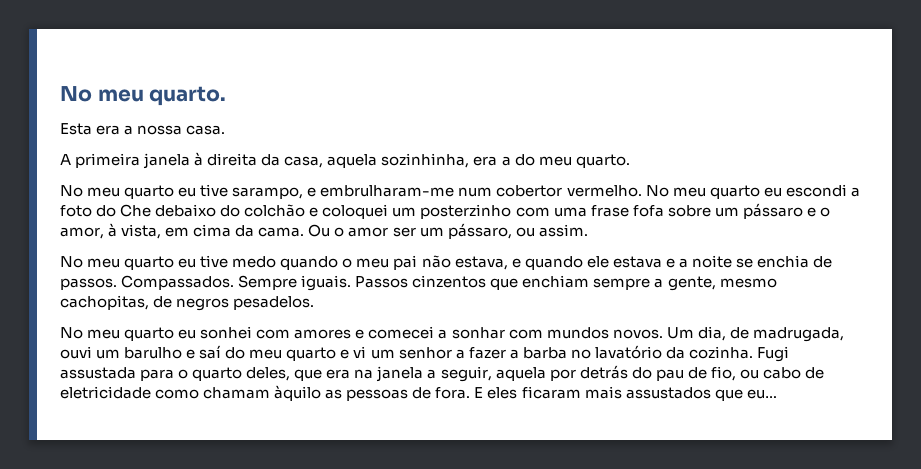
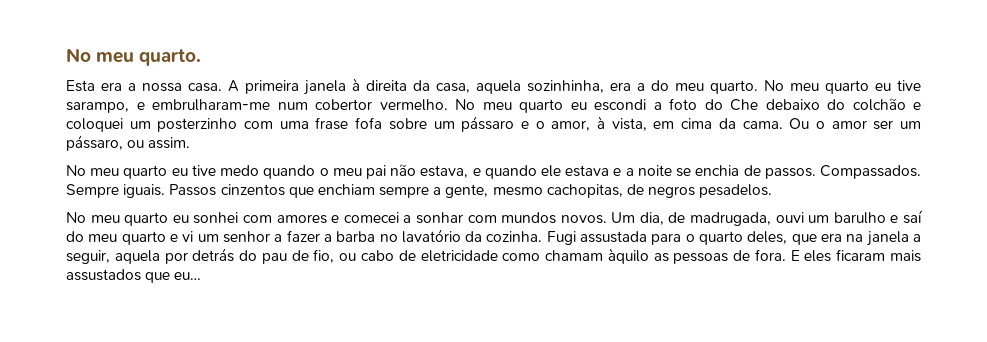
- Esta era a nossa casa.
- A primeira janela à direita da casa, aquela sozinhinha, era a do meu quarto.
- No meu quarto eu tive sarampo, e embrulharam-me num cobertor vermelho.
+ Esta era a nossa casa. A primeira janela à direita da casa, aquela sozinhinha, era a do meu quarto. No meu quarto eu tive sarampo, e embrulharam-me num cobertor vermelho.

